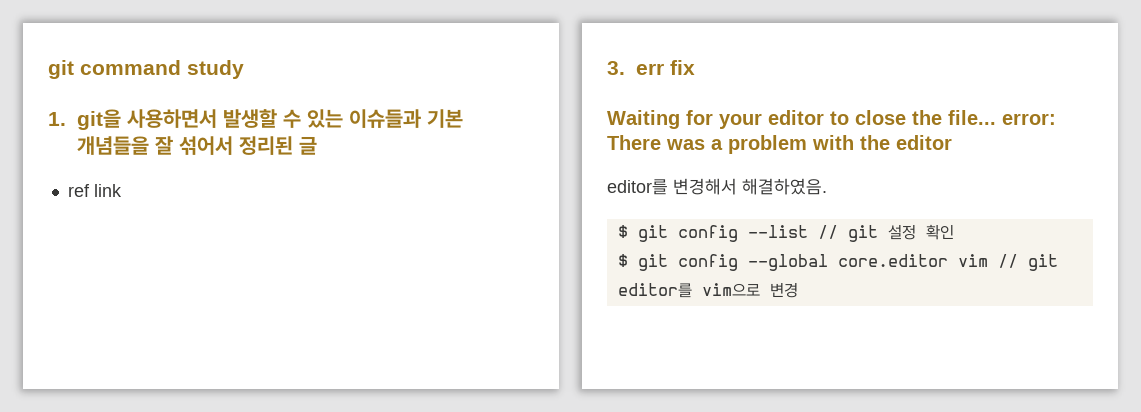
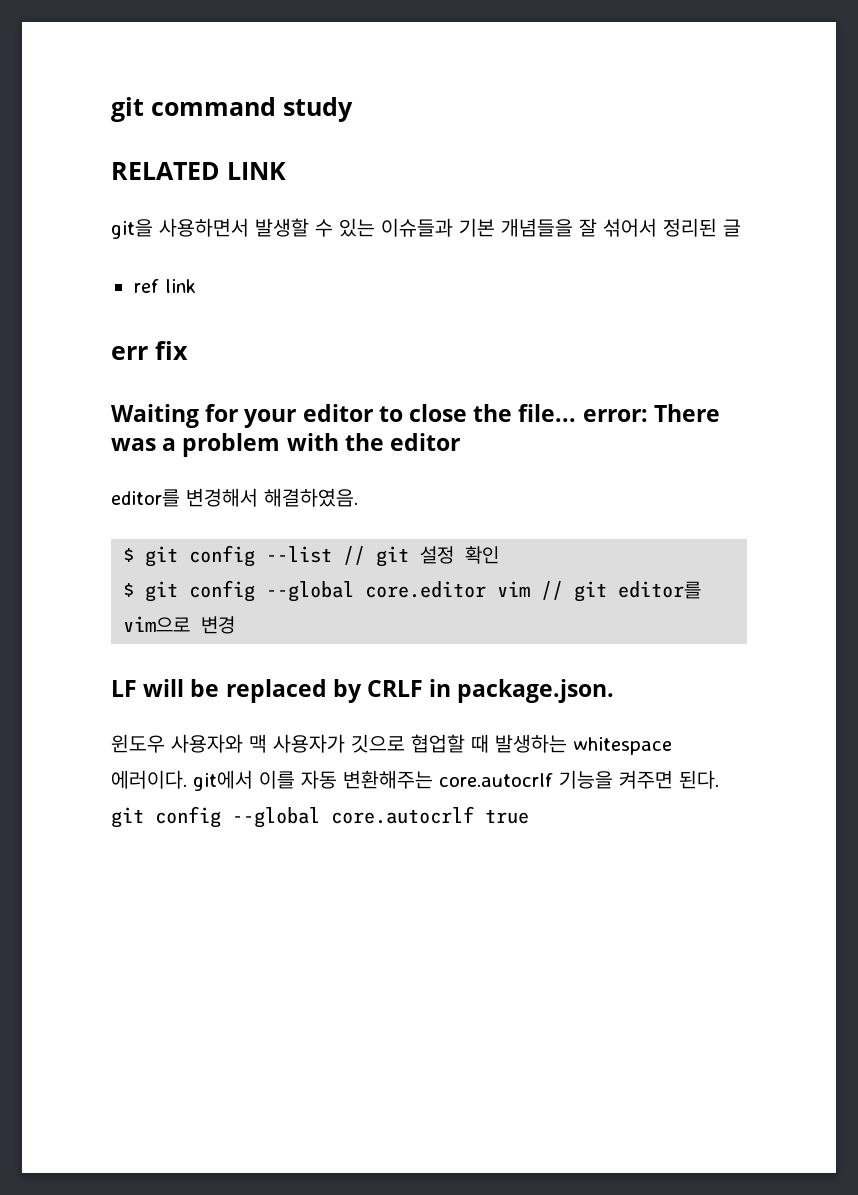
- 1. git을 사용하면서 발생할 수 있는 이슈들과 기본 개념들을 잘 섞어서 정리된 글
+ RELATED LINK
+ git을 사용하면서 발생할 수 있는 이슈들과 기본 개념들을 잘 섞어서 정리된 글
- 3. err fix
+ err fix
+ LF will be replaced by CRLF in package.json.
+ 윈도우 사용자와 맥 사용자가 깃으로 협업할 때 발생하는 whitespace 에러이다. git에서 이를 자동 변환해주는 core.autocrlf 기능을 켜주면 된다. git config --global core.autocrlf true

